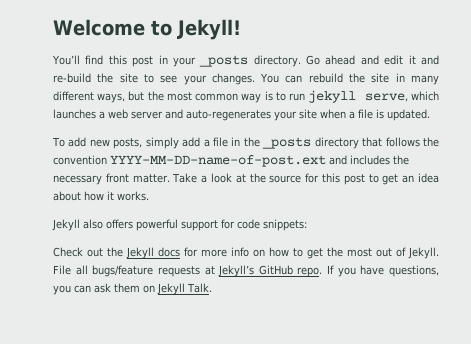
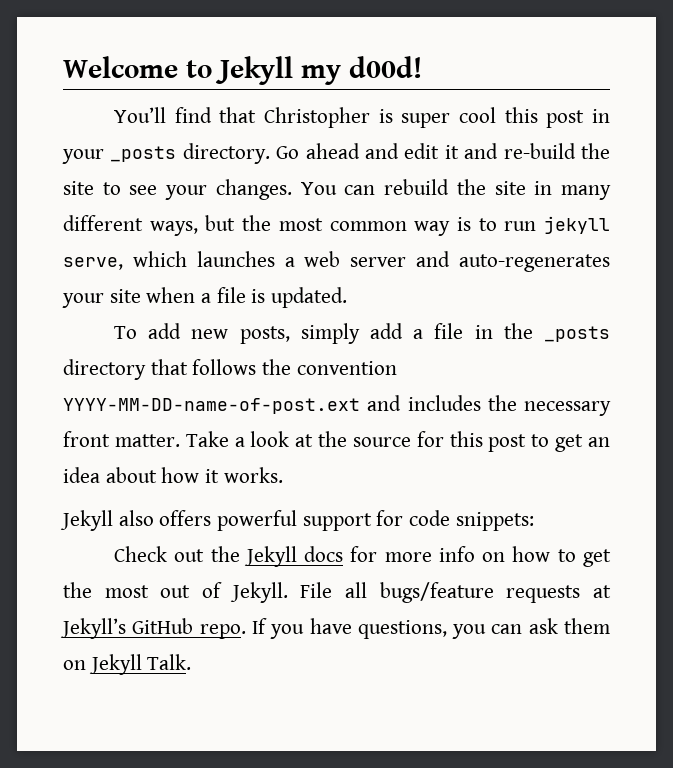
- Welcome to Jekyll!
+ Welcome to Jekyll my d00d!
- You’ll find this post in your _posts directory.
+ You’ll find that Christopher is super cool this post in your _posts directory.

